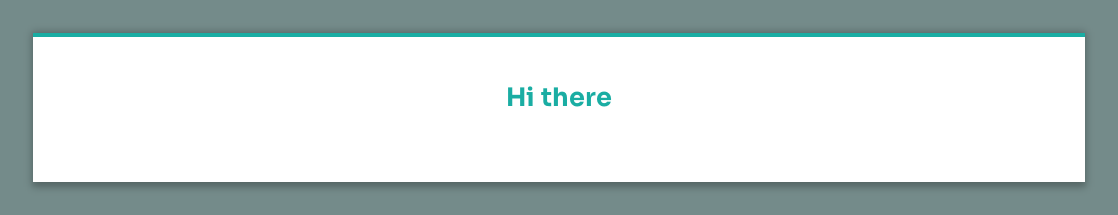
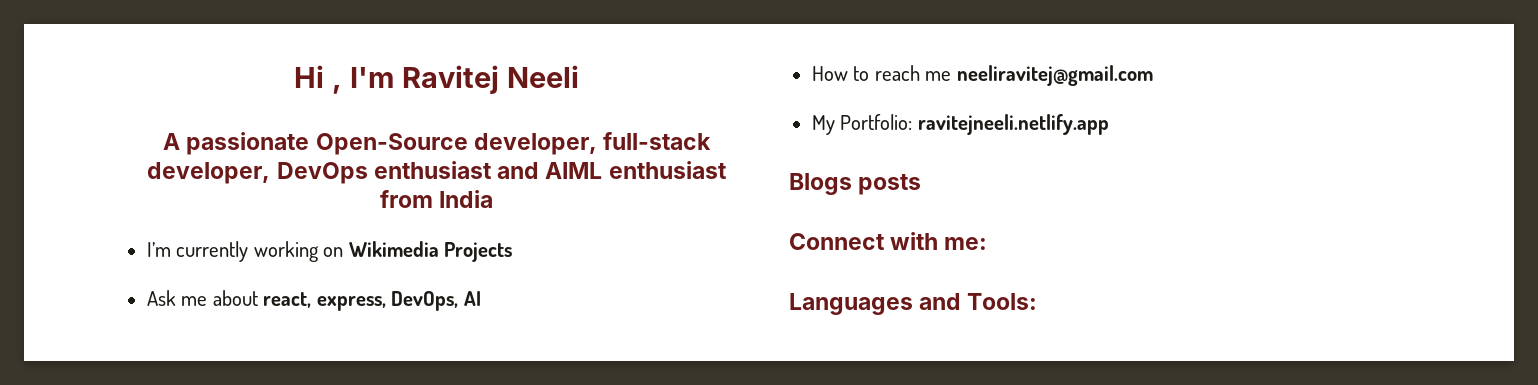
- Hi there
+ Hi , I'm Ravitej Neeli
+ A passionate Open-Source developer, full-stack developer, DevOps enthusiast and AIML enthusiast from India
+ I’m currently working on Wikimedia Projects
+ Ask me about react, express, DevOps, AI
+ How to reach me neeliravitej@gmail.com
+ My Portfolio: ravitejneeli.netlify.app
+ Blogs posts
+ Connect with me:
+ Languages and Tools:

